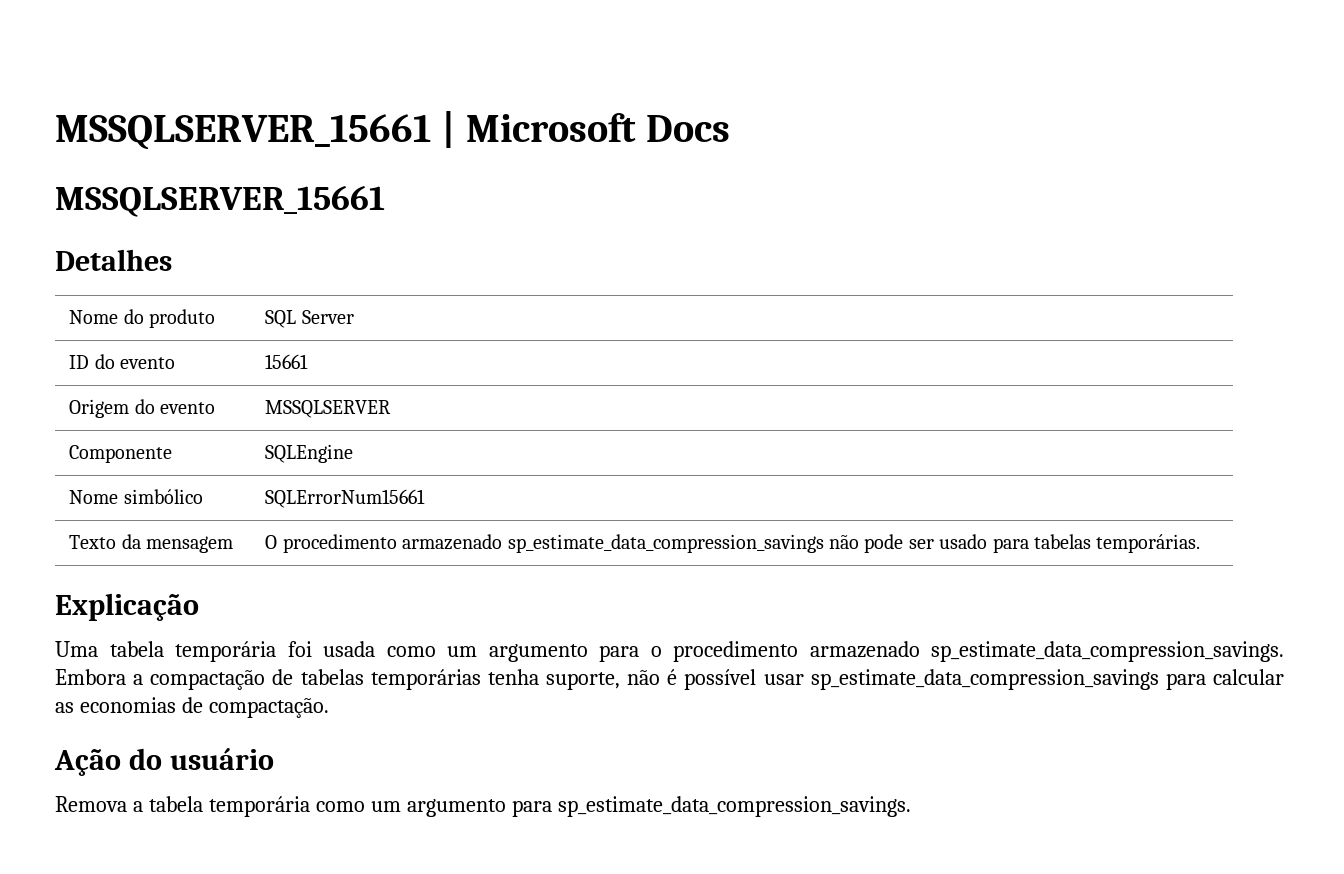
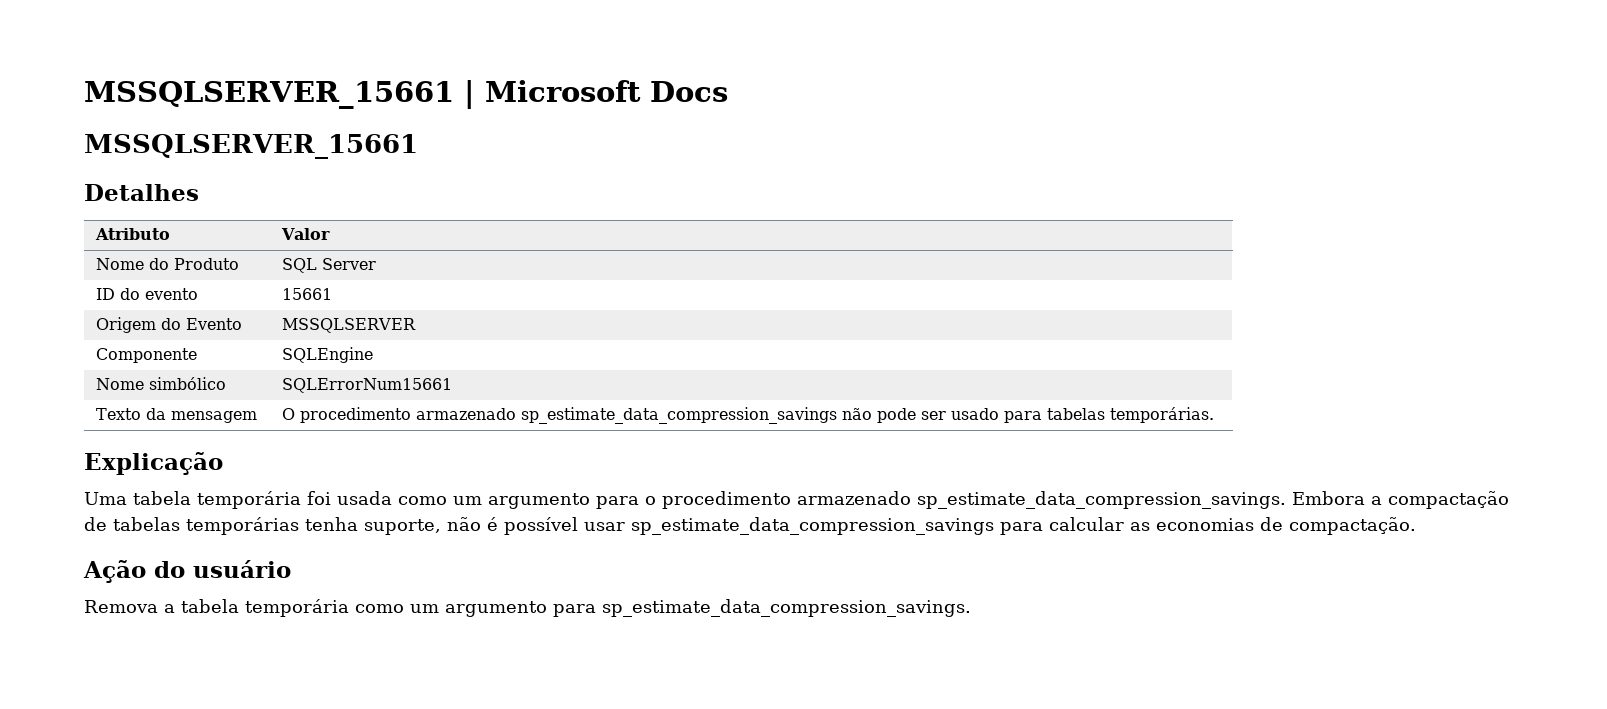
+ Atributo | Valor
- Nome do produto | SQL Server
+ Nome do Produto | SQL Server
- Origem do evento | MSSQLSERVER
+ Origem do Evento | MSSQLSERVER

